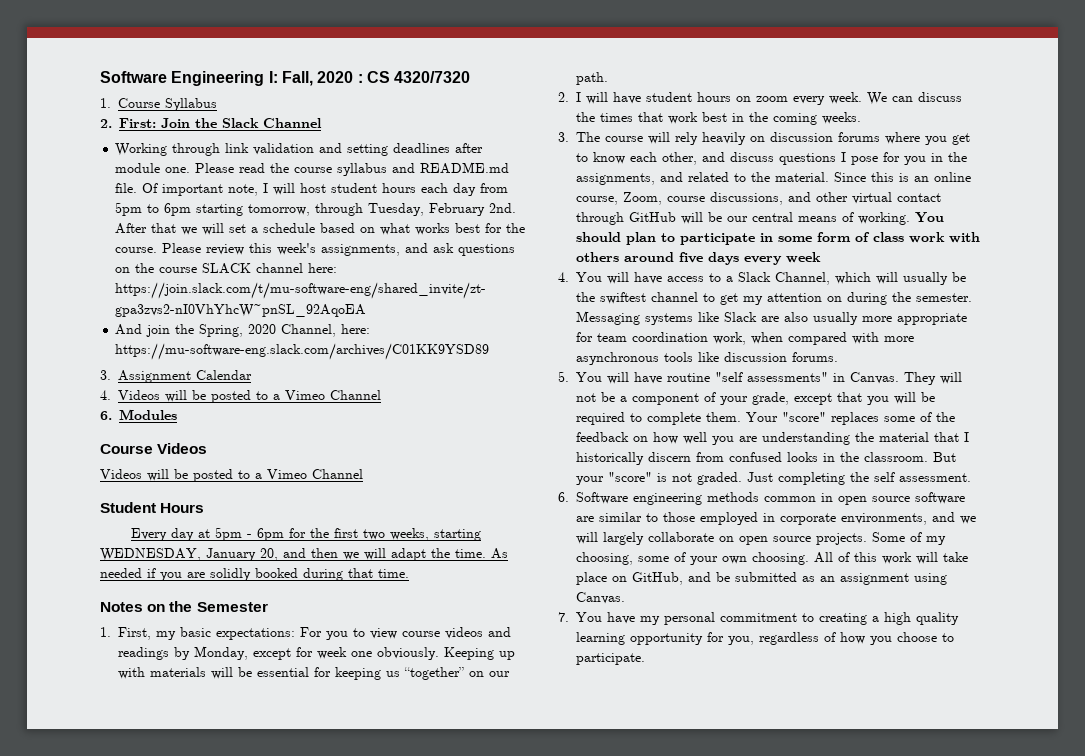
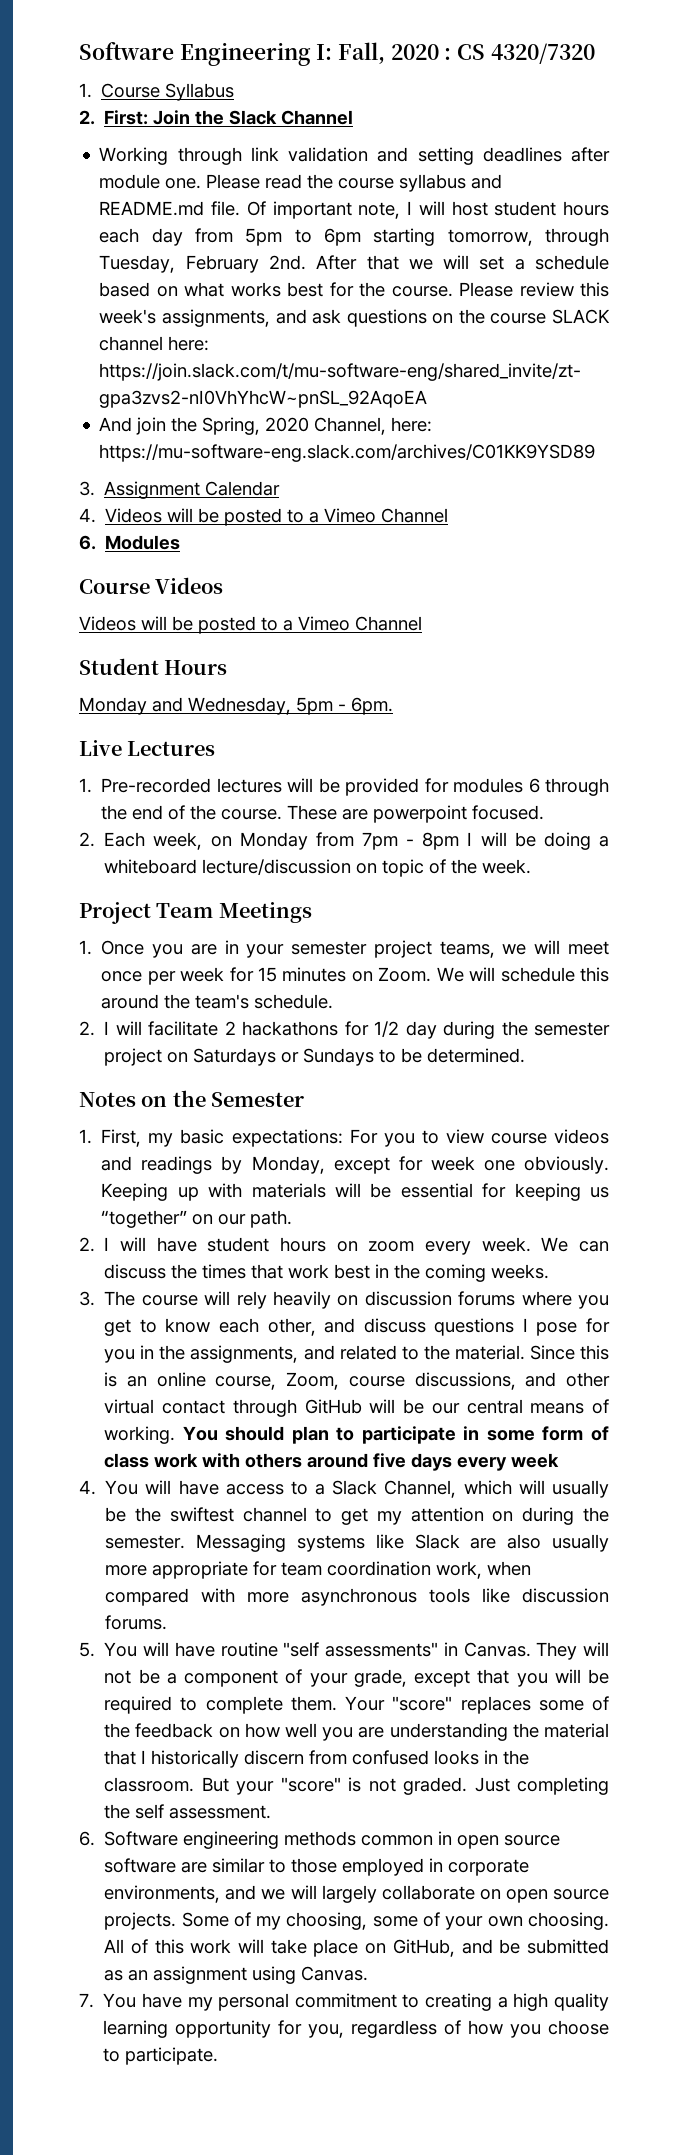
- Every day at 5pm - 6pm for the first two weeks, starting WEDNESDAY, January 20, and then we will adapt the time. As needed if you are solidly booked during that time.
+ Monday and Wednesday, 5pm - 6pm.
+ Live Lectures
+ 1. Pre-recorded lectures will be provided for modules 6 through the end of the course. These are powerpoint focused.
+ 2. Each week, on Monday from 7pm - 8pm I will be doing a whiteboard lecture/discussion on topic of the week.
+ Project Team Meetings
+ 1. Once you are in your semester project teams, we will meet once per week for 15 minutes on Zoom. We will schedule this around the team's schedule.
+ 2. I will facilitate 2 hackathons for 1/2 day during the semester project on Saturdays or Sundays to be determined.

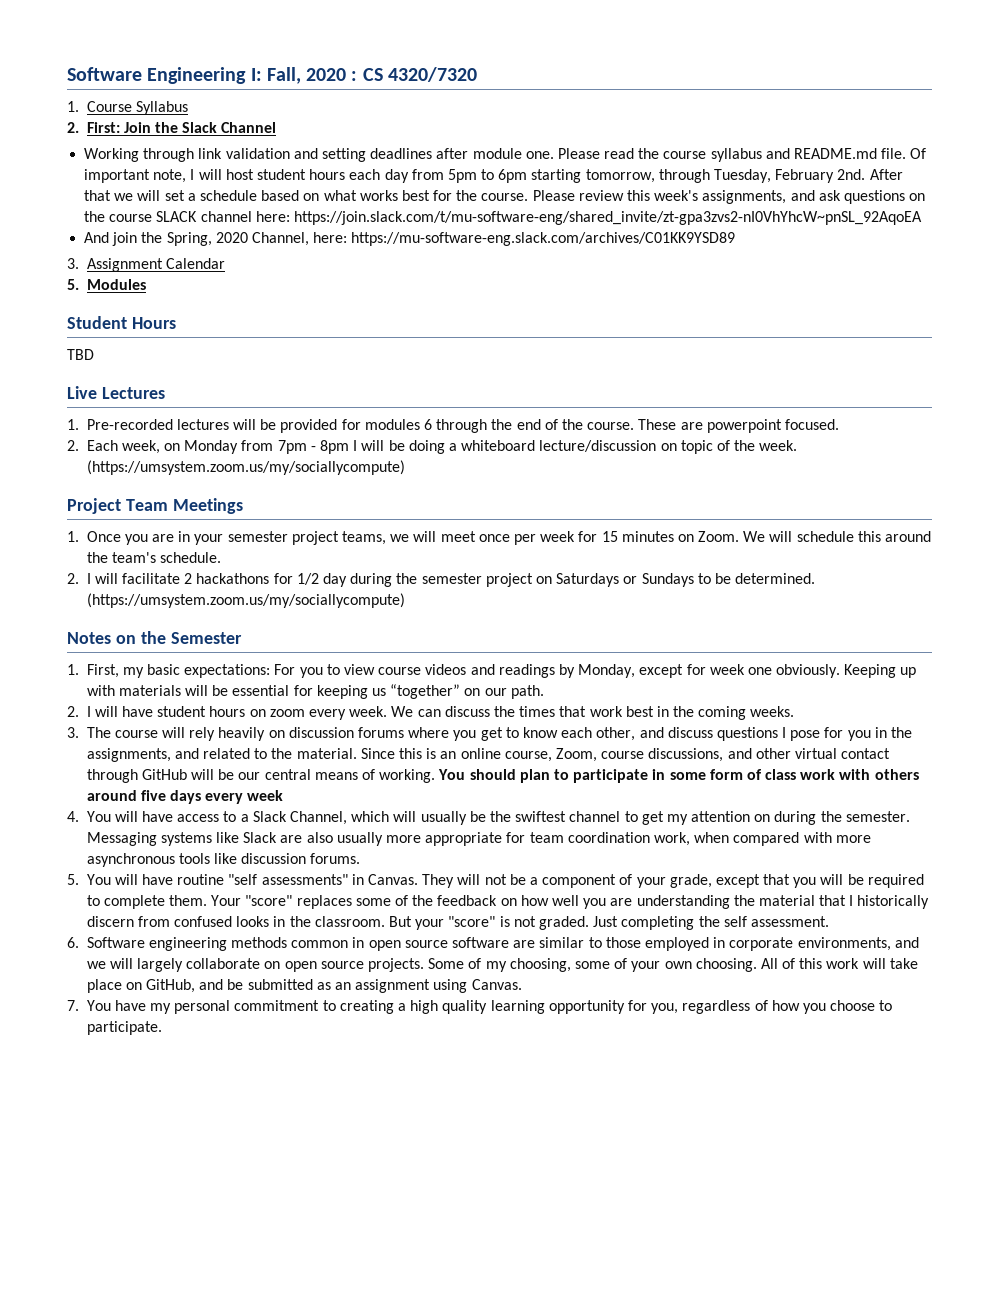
- 4. Videos will be posted to a Vimeo Channel
- 6. Modules
- Course Videos
- Videos will be posted to a Vimeo Channel
+ 5. Modules
  Student Hours
- Monday and Wednesday, 5pm - 6pm.
+ TBD
- 2. Each week, on Monday from 7pm - 8pm I will be doing a whiteboard lecture/discussion on topic of the week.
+ 2. Each week, on Monday from 7pm - 8pm I will be doing a whiteboard lecture/discussion on topic of the week. (https://umsystem.zoom.us/my/sociallycompute)
- 2. I will facilitate 2 hackathons for 1/2 day during the semester project on Saturdays or Sundays to be determined.
+ 2. I will facilitate 2 hackathons for 1/2 day during the semester project on Saturdays or Sundays to be determined. (https://umsystem.zoom.us/my/sociallycompute)

